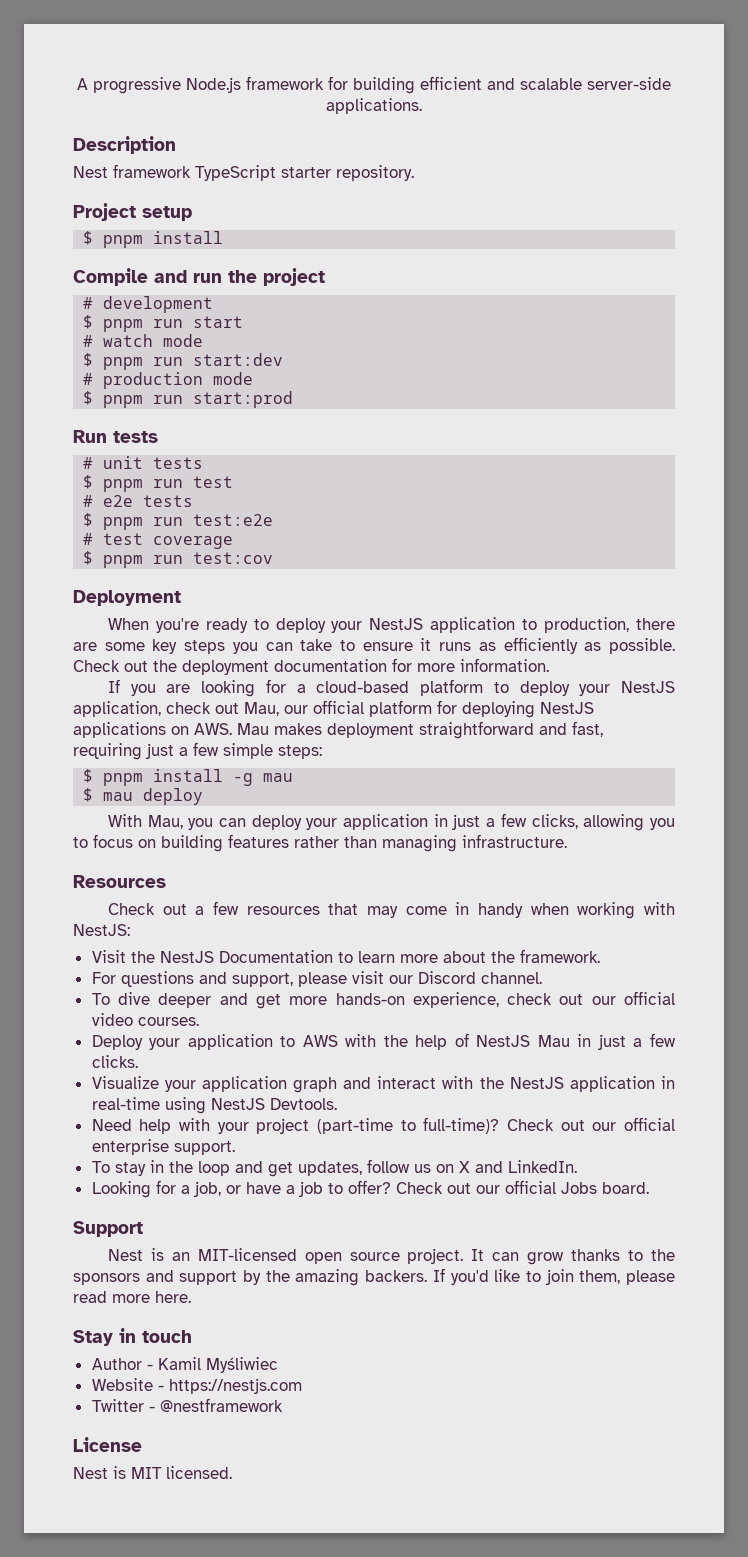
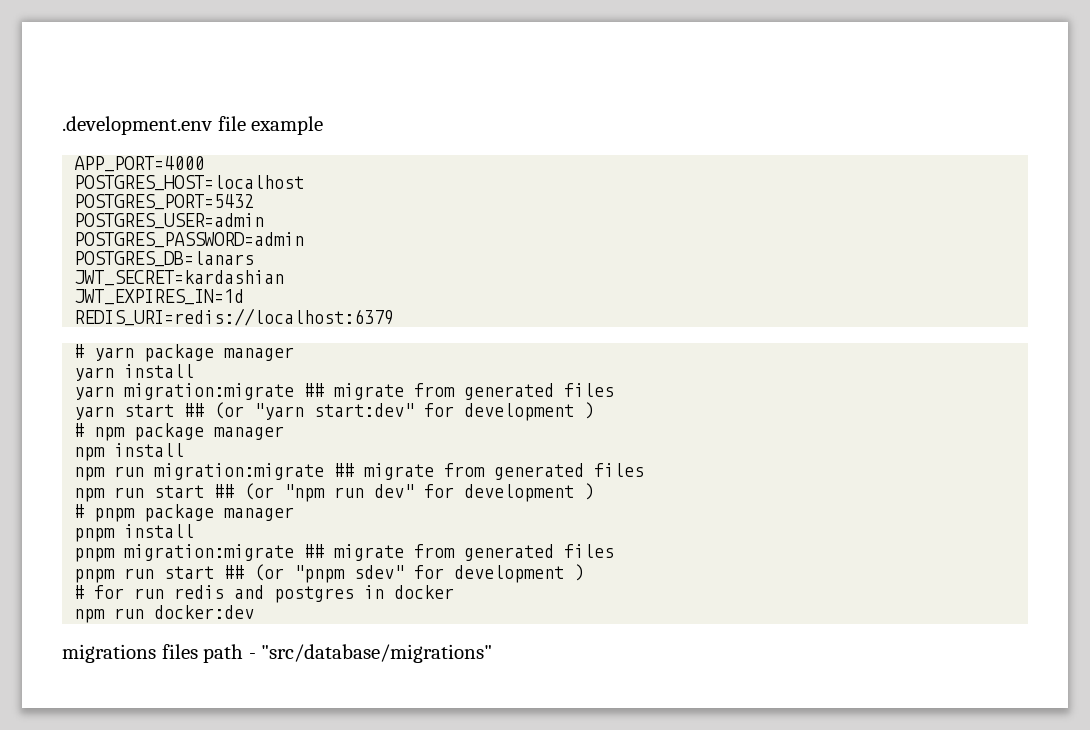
- A progressive Node.js framework for building efficient and scalable server-side applications.
- Description
- Nest framework TypeScript starter repository.
- Project setup
- $ pnpm install
- Compile and run the project
- # development
- $ pnpm run start
- # watch mode
- $ pnpm run start:dev
- # production mode
- $ pnpm run start:prod
- Run tests
- # unit tests
- $ pnpm run test
- # e2e tests
- $ pnpm run test:e2e
- # test coverage
- $ pnpm run test:cov
- Deployment
- When you're ready to deploy your NestJS application to production, there are some key steps you can take to ensure it runs as efficiently as possible. Check out the deployment documentation for more information.
- If you are looking for a cloud-based platform to deploy your NestJS application, check out Mau, our official platform for deploying NestJS applications on AWS. Mau makes deployment straightforward and fast, requiring just a few simple steps:
- $ pnpm install -g mau
- $ mau deploy
- With Mau, you can deploy your application in just a few clicks, allowing you to focus on building features rather than managing infrastructure.
- Resources
- Check out a few resources that may come in handy when working with NestJS:
- Visit the NestJS Documentation to learn more about the framework.
- For questions and support, please visit our Discord channel.
- To dive deeper and get more hands-on experience, check out our official video courses.
- Deploy your application to AWS with the help of NestJS Mau in just a few clicks.
- Visualize your application graph and interact with the NestJS application in real-time using NestJS Devtools.
- Need help with your project (part-time to full-time)? Check out our official enterprise support.
- To stay in the loop and get updates, follow us on X and LinkedIn.
- Looking for a job, or have a job to offer? Check out our official Jobs board.
- Support
- Nest is an MIT-licensed open source project. It can grow thanks to the sponsors and support by the amazing backers. If you'd like to join them, please read more here.
- Stay in touch
- Author - Kamil Myśliwiec
- Website - https://nestjs.com
- Twitter - @nestframework
- License
- Nest is MIT licensed.
+ .development.env file example
+ APP_PORT=4000
+ POSTGRES_HOST=localhost
+ POSTGRES_PORT=5432
+ POSTGRES_USER=admin
+ POSTGRES_PASSWORD=admin
+ POSTGRES_DB=lanars
+ JWT_SECRET=kardashian
+ JWT_EXPIRES_IN=1d
+ REDIS_URI=redis://localhost:6379
+ # yarn package manager
+ yarn install
+ yarn migration:migrate ## migrate from generated files
+ yarn start ## (or "yarn start:dev" for development )
+ # npm package manager
+ npm install
+ npm run migration:migrate ## migrate from generated files
+ npm run start ## (or "npm run dev" for development )
+ # pnpm package manager
+ pnpm install
+ pnpm migration:migrate ## migrate from generated files
+ pnpm run start ## (or "pnpm sdev" for development )
+ # for run redis and postgres in docker
+ npm run docker:dev
+ migrations files path - "src/database/migrations"

